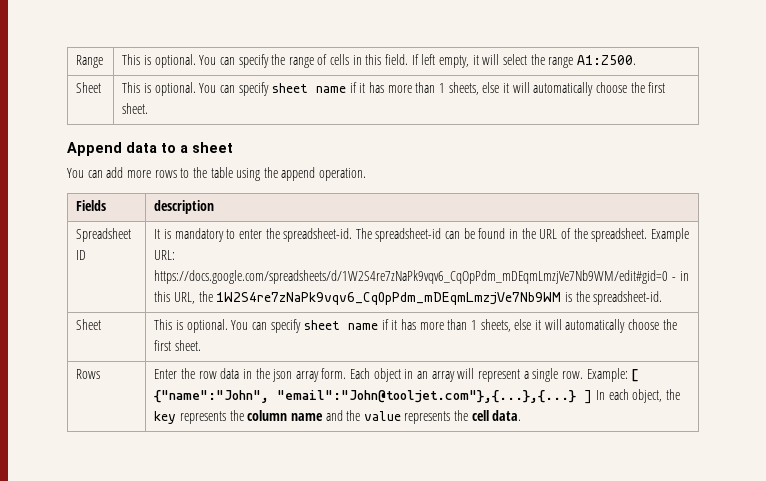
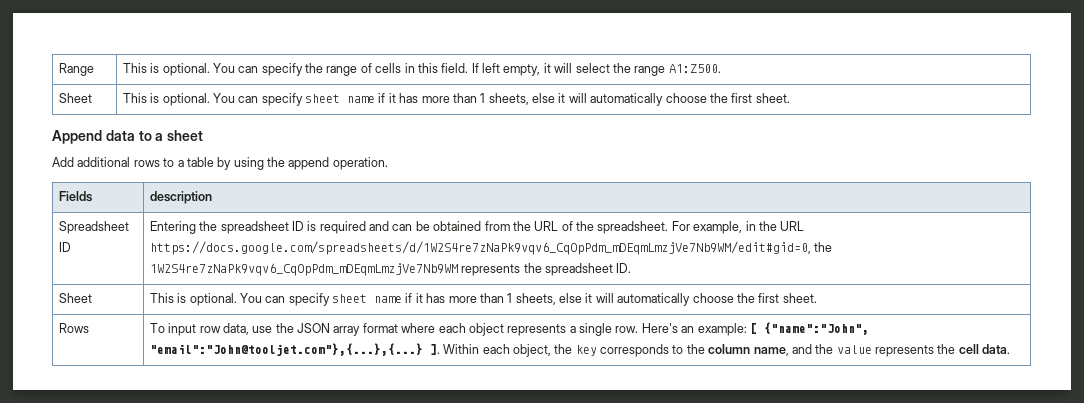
- You can add more rows to the table using the append operation.
+ Add additional rows to a table by using the append operation.
- Spreadsheet ID | It is mandatory to enter the spreadsheet-id. The spreadsheet-id can be found in the URL of the spreadsheet. Example URL: https://docs.google.com/spreadsheets/d/1W2S4re7zNaPk9vqv6_CqOpPdm_mDEqmLmzjVe7Nb9WM/edit#gid=0 - in this URL, the 1W2S4re7zNaPk9vqv6_CqOpPdm_mDEqmLmzjVe7Nb9WM is the spreadsheet-id.
+ Spreadsheet ID | Entering the spreadsheet ID is required and can be obtained from the URL of the spreadsheet. For example, in the URL https://docs.google.com/spreadsheets/d/1W2S4re7zNaPk9vqv6_CqOpPdm_mDEqmLmzjVe7Nb9WM/edit#gid=0, the 1W2S4re7zNaPk9vqv6_CqOpPdm_mDEqmLmzjVe7Nb9WM represents the spreadsheet ID.
- Enter the row data in the json array form. Each object in an array will represent a single row. Example: [ {"name":"John", "email":"John@tooljet.com"},{...},{...} ] In each object, the key represents the column name and the value represents the cell data.
+ To input row data, use the JSON array format where each object represents a single row. Here's an example: [ {"name":"John", "email":"John@tooljet.com"},{...},{...} ]. Within each object, the key corresponds to the column name, and the value represents the cell data.

